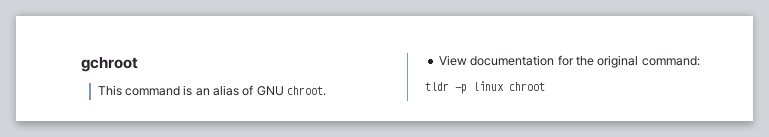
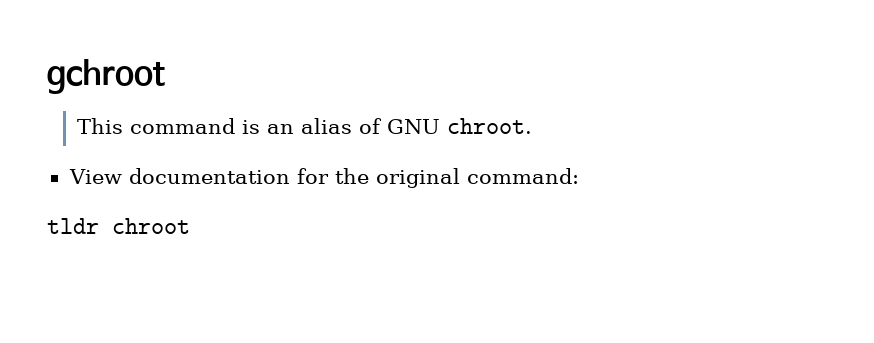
- tldr -p linux chroot
+ tldr chroot

